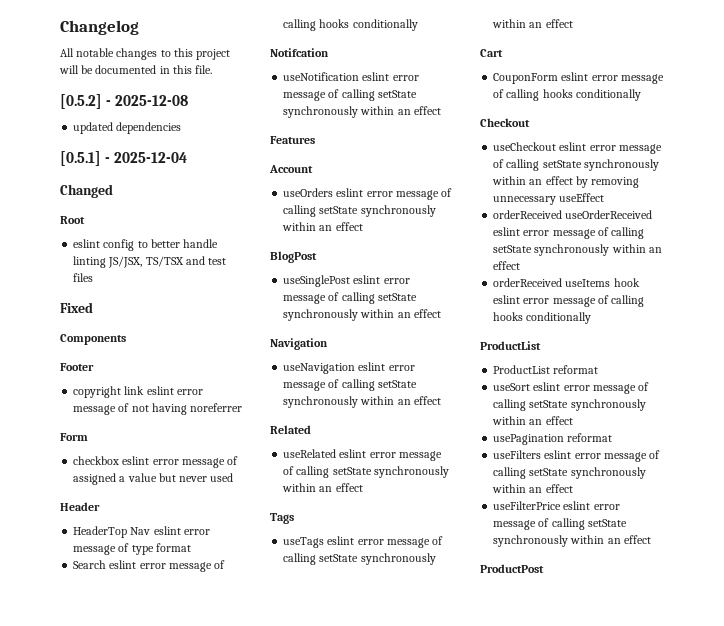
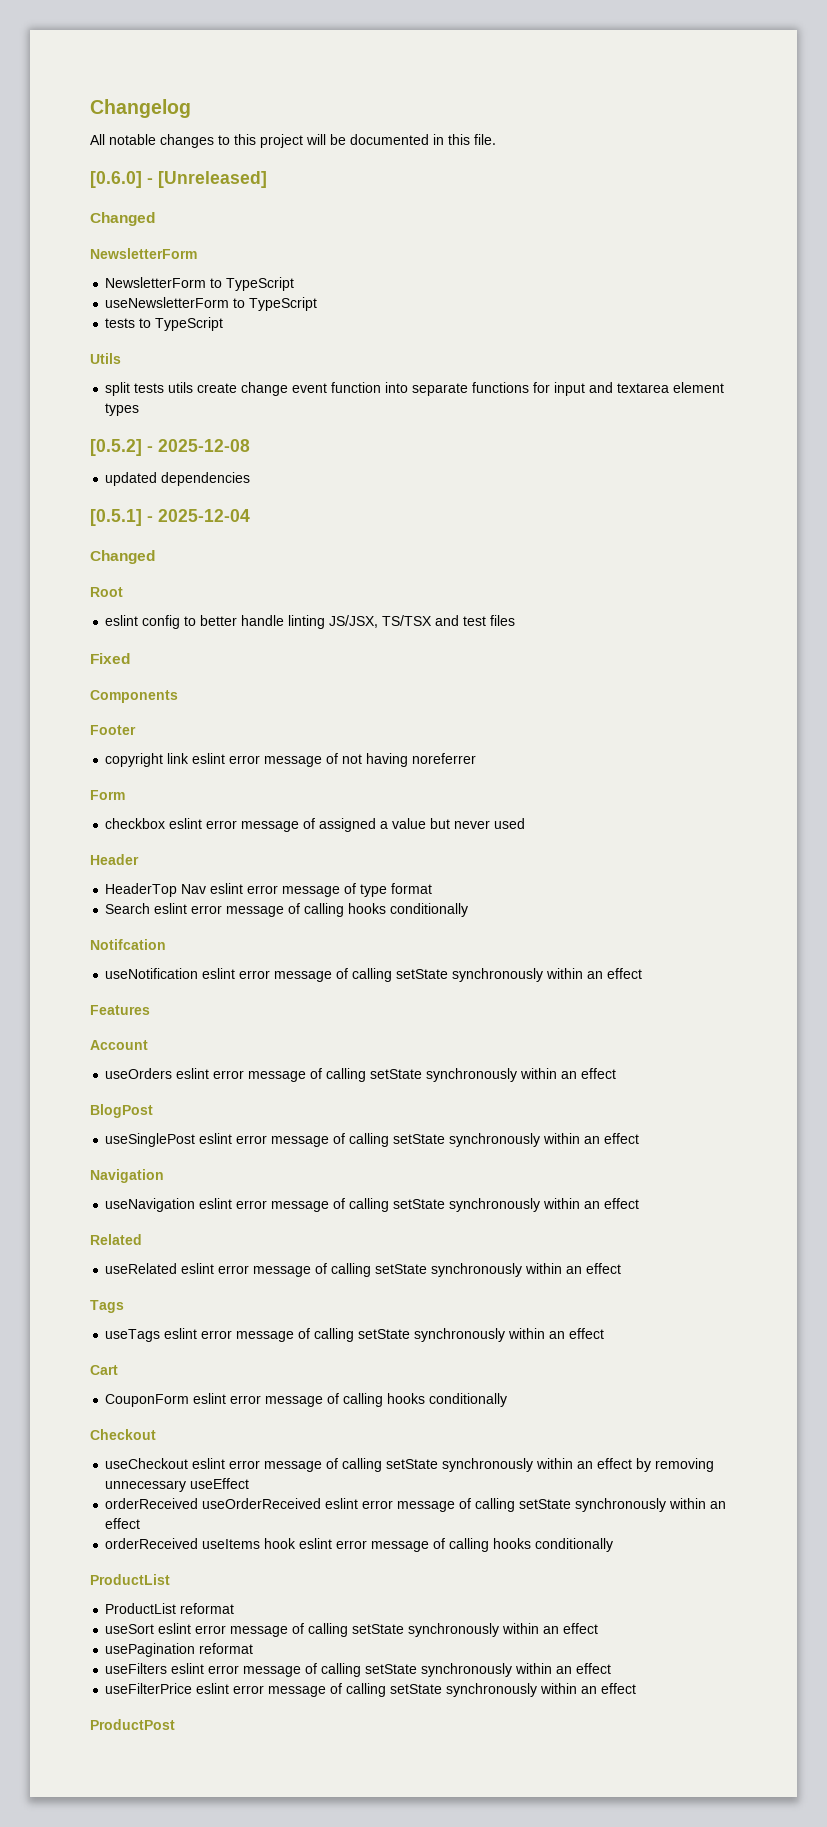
+ [0.6.0] - [Unreleased]
+ Changed
+ NewsletterForm
+ NewsletterForm to TypeScript
+ useNewsletterForm to TypeScript
+ tests to TypeScript
+ Utils
+ split tests utils create change event function into separate functions for input and textarea element types

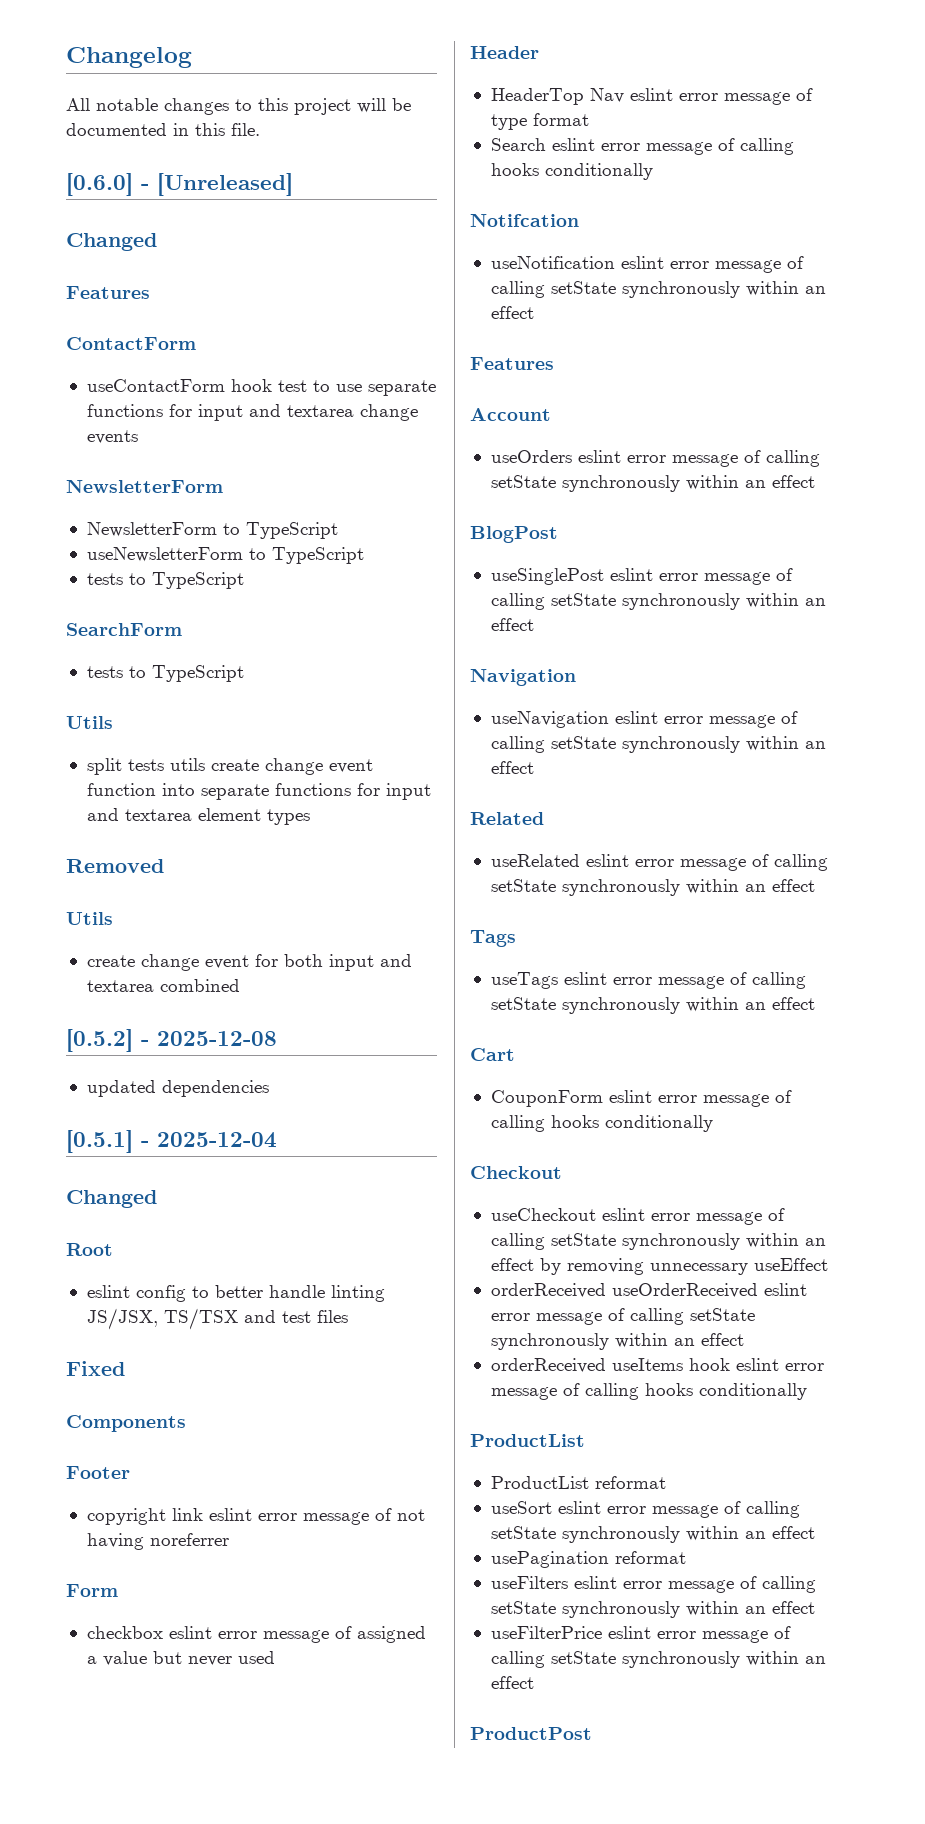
  [0.6.0] - [Unreleased]
  Changed
+ Features
+ ContactForm
+ useContactForm hook test to use separate functions for input and textarea change events
+ SearchForm
+ tests to TypeScript
+ Removed
+ Utils
+ create change event for both input and textarea combined

